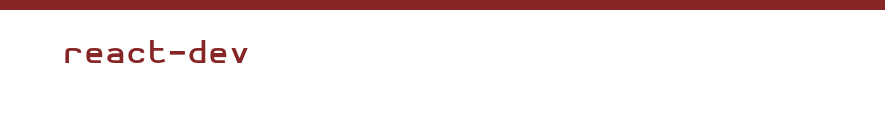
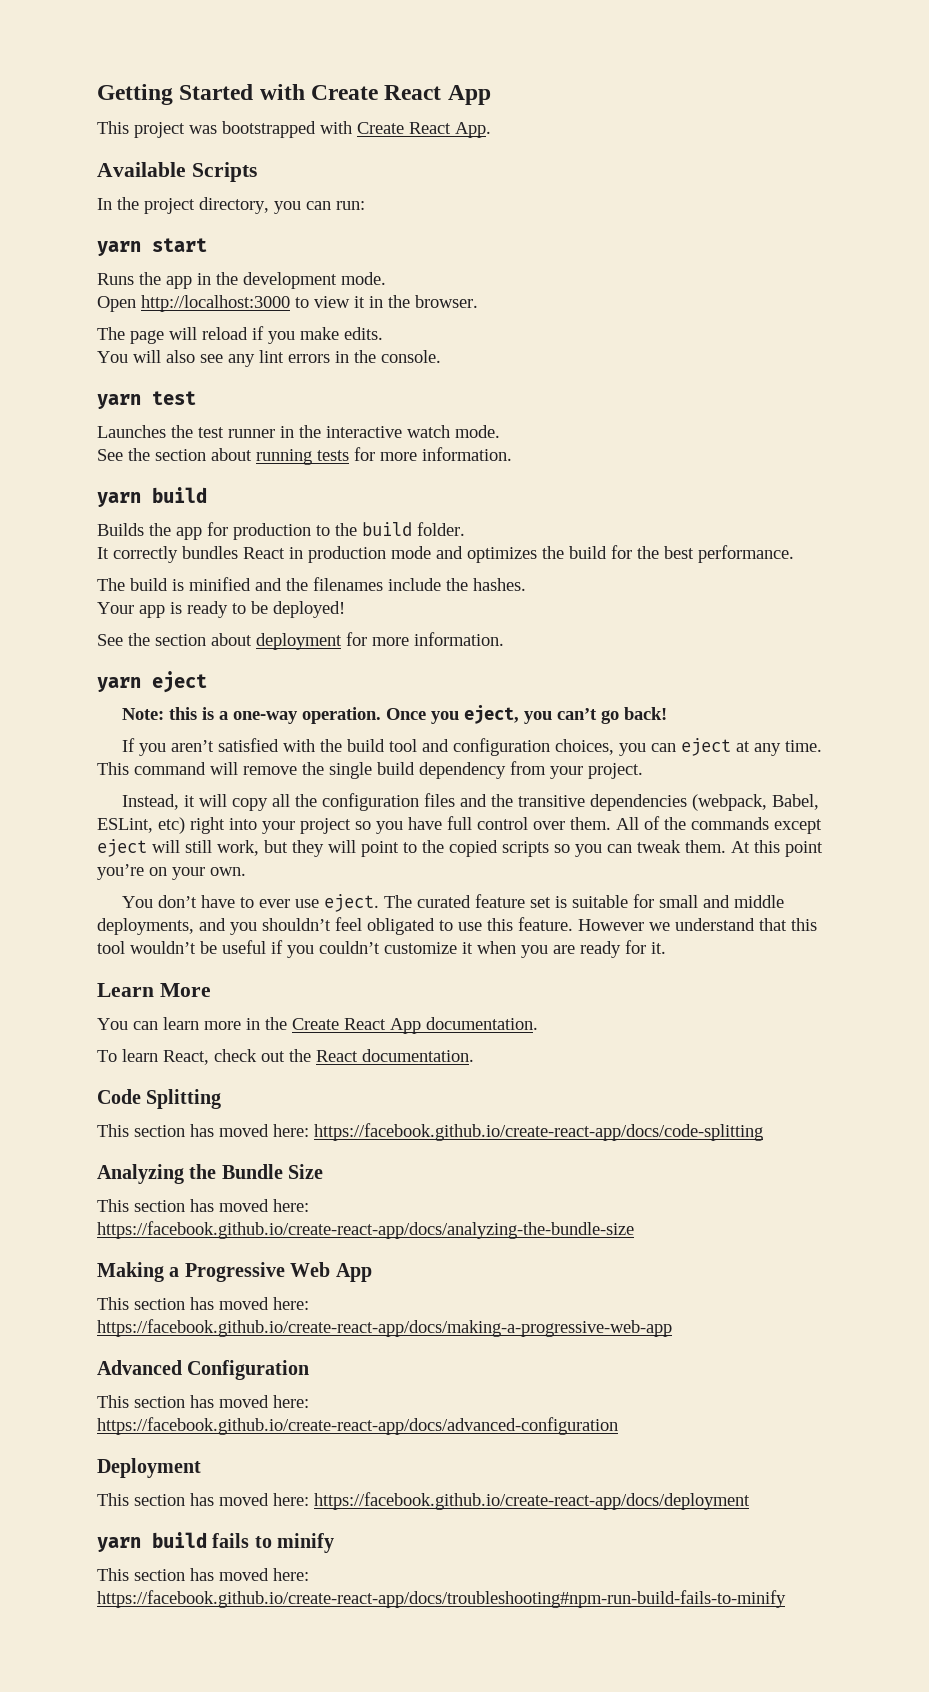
- react-dev
+ Getting Started with Create React App
+ This project was bootstrapped with Create React App.
+ Available Scripts
+ In the project directory, you can run:
+ yarn start
+ Runs the app in the development mode.
+ Open http://localhost:3000 to view it in the browser.
+ The page will reload if you make edits.
+ You will also see any lint errors in the console.
+ yarn test
+ Launches the test runner in the interactive watch mode.
+ See the section about running tests for more information.
+ yarn build
+ Builds the app for production to the build folder.
+ It correctly bundles React in production mode and optimizes the build for the best performance.
+ The build is minified and the filenames include the hashes.
+ Your app is ready to be deployed!
+ See the section about deployment for more information.
+ yarn eject
+ Note: this is a one-way operation. Once you eject, you can’t go back!
+ If you aren’t satisfied with the build tool and configuration choices, you can eject at any time. This command will remove the single build dependency from your project.
+ Instead, it will copy all the configuration files and the transitive dependencies (webpack, Babel, ESLint, etc) right into your project so you have full control over them. All of the commands except eject will still work, but they will point to the copied scripts so you can tweak them. At this point you’re on your own.
+ You don’t have to ever use eject. The curated feature set is suitable for small and middle deployments, and you shouldn’t feel obligated to use this feature. However we understand that this tool wouldn’t be useful if you couldn’t customize it when you are ready for it.
+ Learn More
+ You can learn more in the Create React App documentation.
+ To learn React, check out the React documentation.
+ Code Splitting
+ This section has moved here: https://facebook.github.io/create-react-app/docs/code-splitting
+ Analyzing the Bundle Size
+ This section has moved here: https://facebook.github.io/create-react-app/docs/analyzing-the-bundle-size
+ Making a Progressive Web App
+ This section has moved here: https://facebook.github.io/create-react-app/docs/making-a-progressive-web-app
+ Advanced Configuration
+ This section has moved here: https://facebook.github.io/create-react-app/docs/advanced-configuration
+ Deployment
+ This section has moved here: https://facebook.github.io/create-react-app/docs/deployment
+ yarn build fails to minify
+ This section has moved here: https://facebook.github.io/create-react-app/docs/troubleshooting#npm-run-build-fails-to-minify

